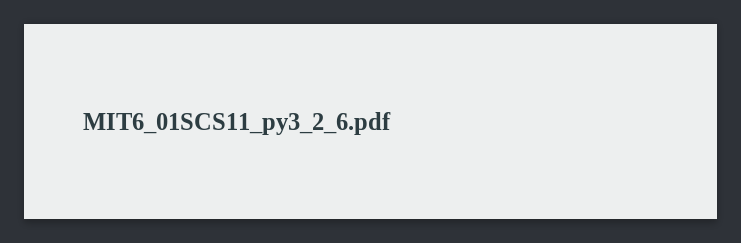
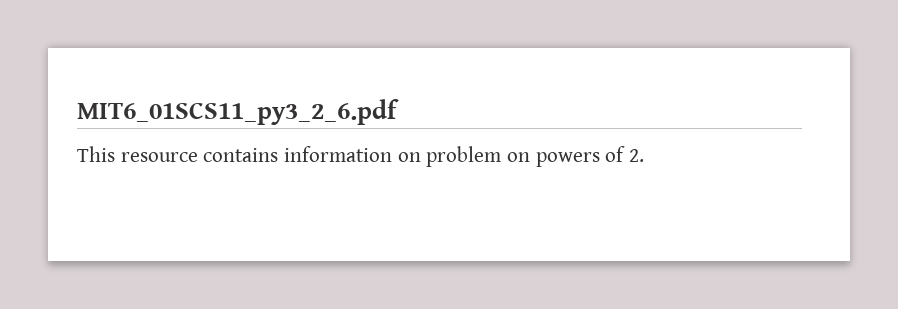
+ This resource contains information on problem on powers of 2.

